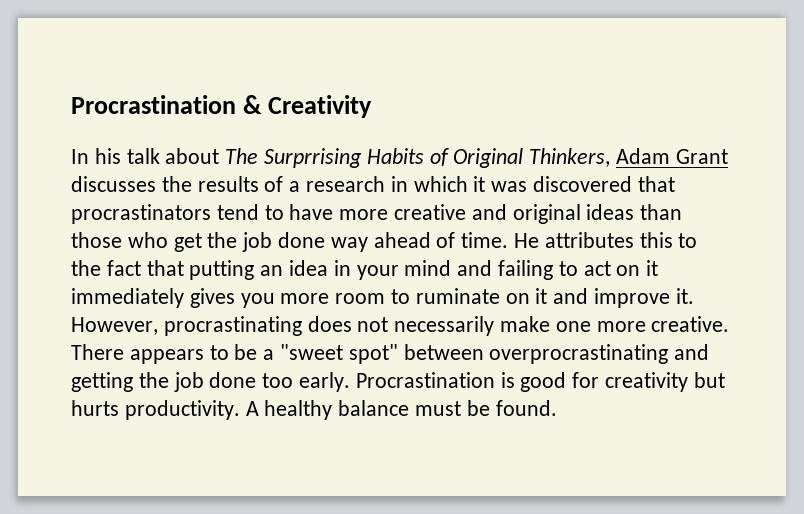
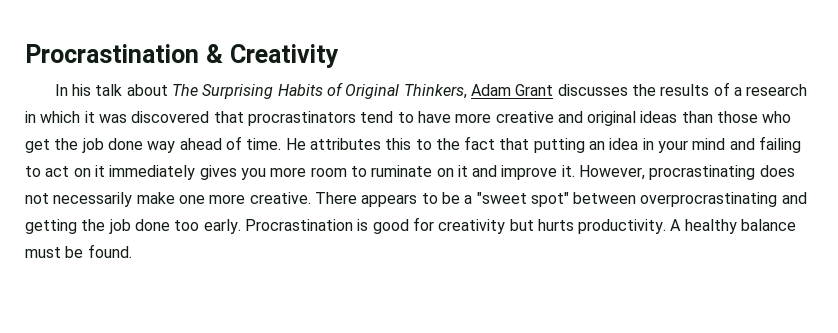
- In his talk about The Surprrising Habits of Original Thinkers, Adam Grant discusses the results of a research in which it was discovered that procrastinators tend to have more creative and original ideas than those who get the job done way ahead of time.
+ In his talk about The Surprising Habits of Original Thinkers, Adam Grant discusses the results of a research in which it was discovered that procrastinators tend to have more creative and original ideas than those who get the job done way ahead of time.

